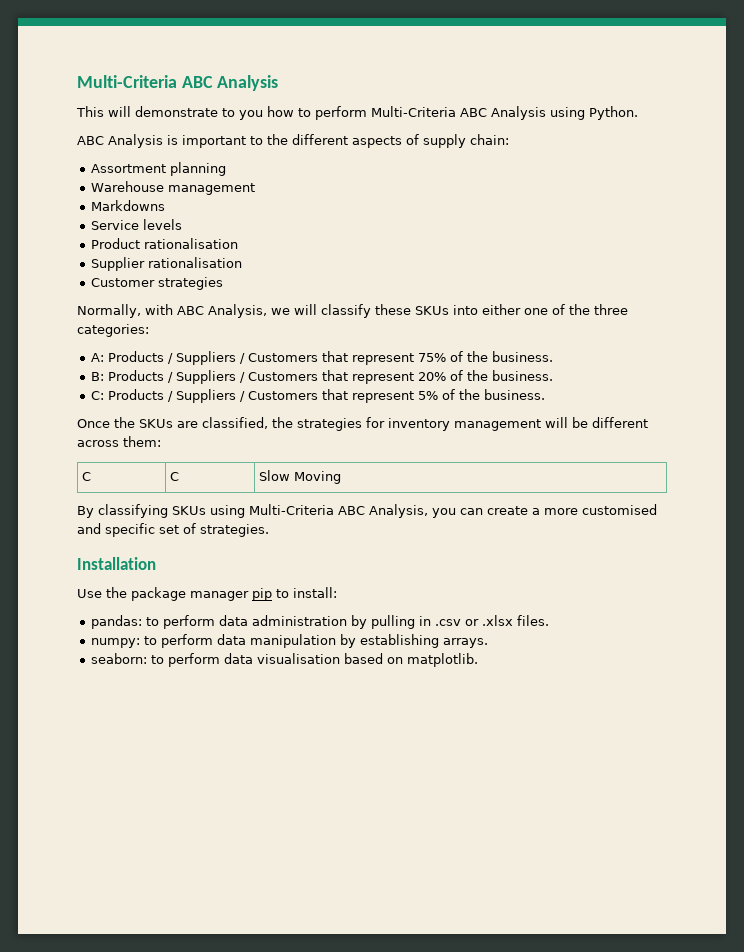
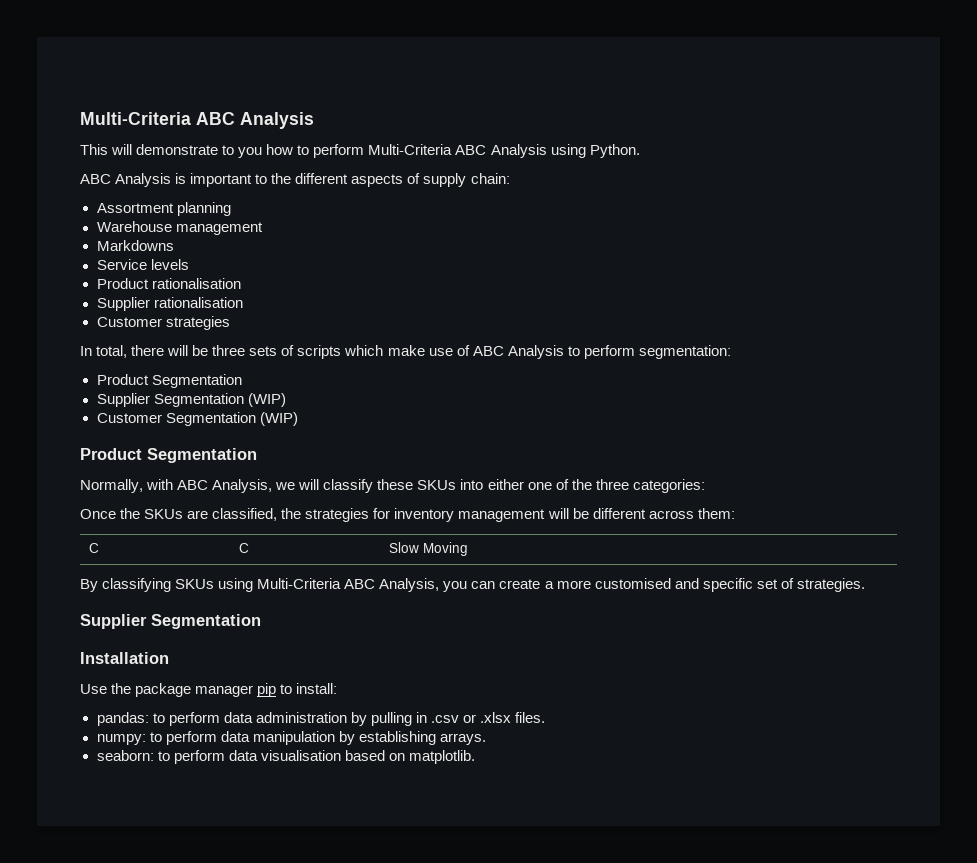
+ In total, there will be three sets of scripts which make use of ABC Analysis to perform segmentation:
+ Product Segmentation
+ Supplier Segmentation (WIP)
+ Customer Segmentation (WIP)
+ Product Segmentation
- A: Products / Suppliers / Customers that represent 75% of the business.
- B: Products / Suppliers / Customers that represent 20% of the business.
- C: Products / Suppliers / Customers that represent 5% of the business.
  By classifying SKUs using Multi-Criteria ABC Analysis, you can create a more customised and specific set of strategies.
+ Supplier Segmentation

